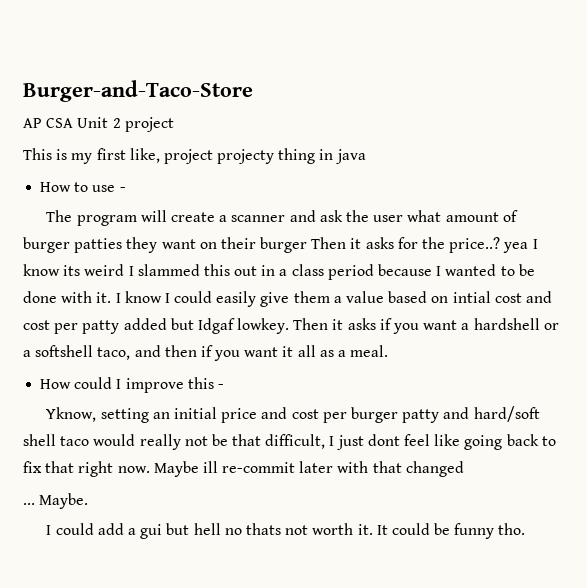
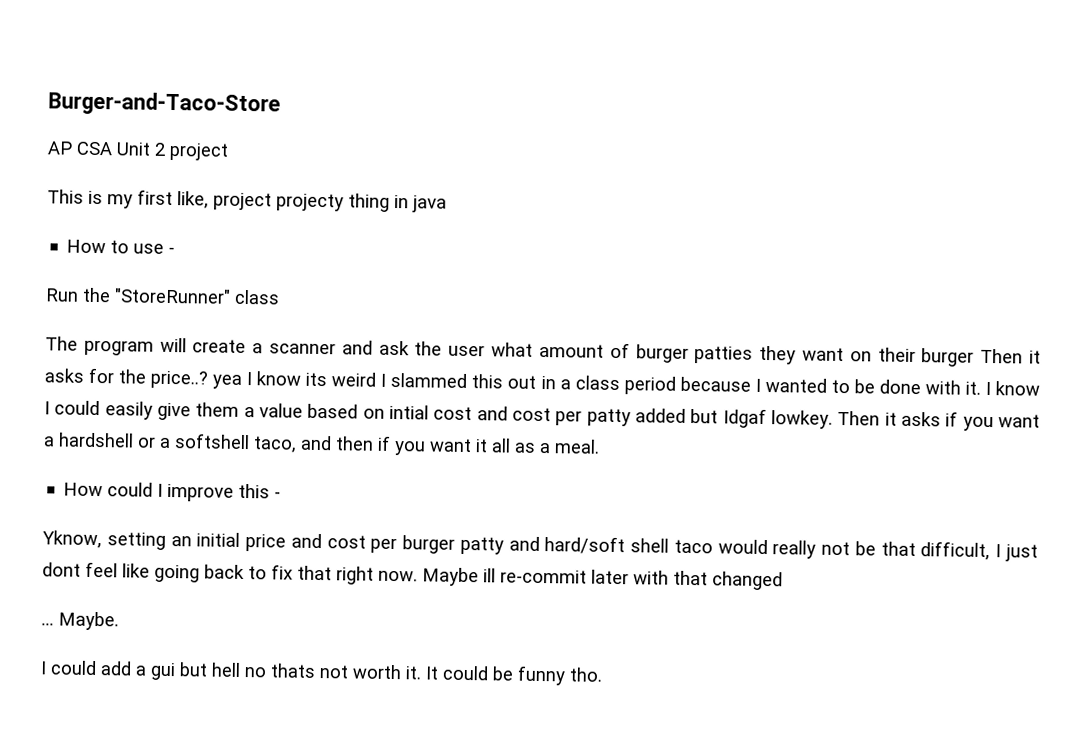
+ Run the "StoreRunner" class

